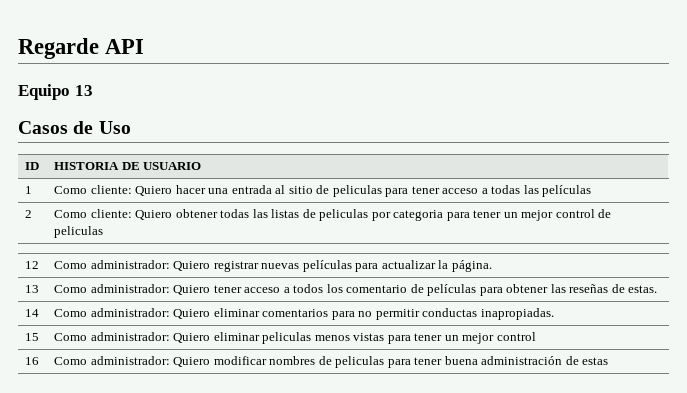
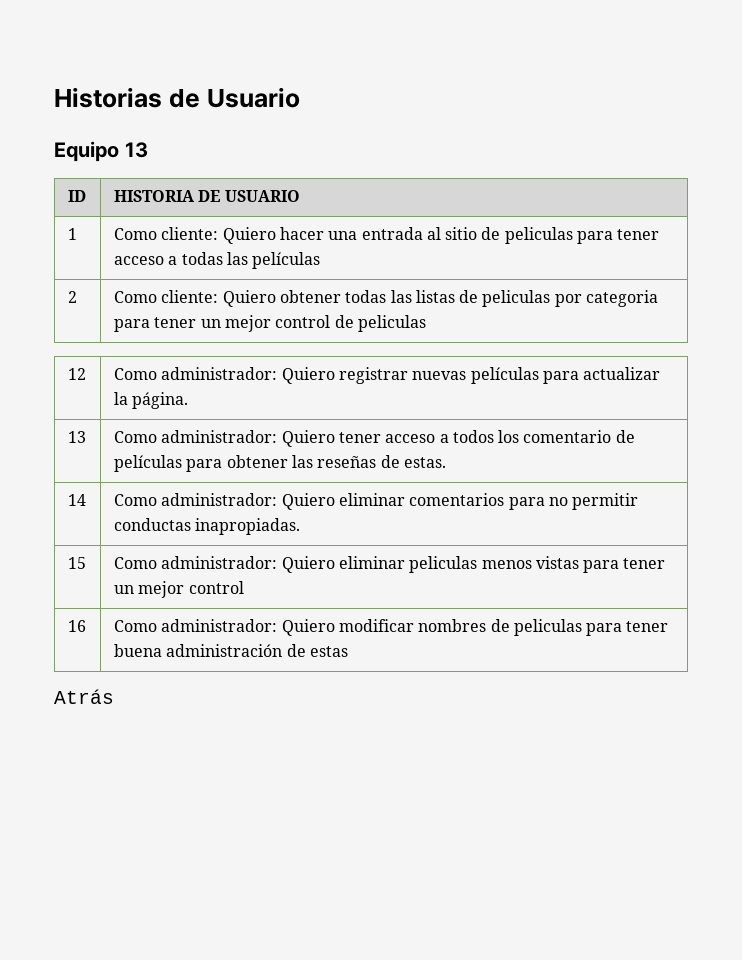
- Regarde API
+ Historias de Usuario
- Casos de Uso
+ Atrás

